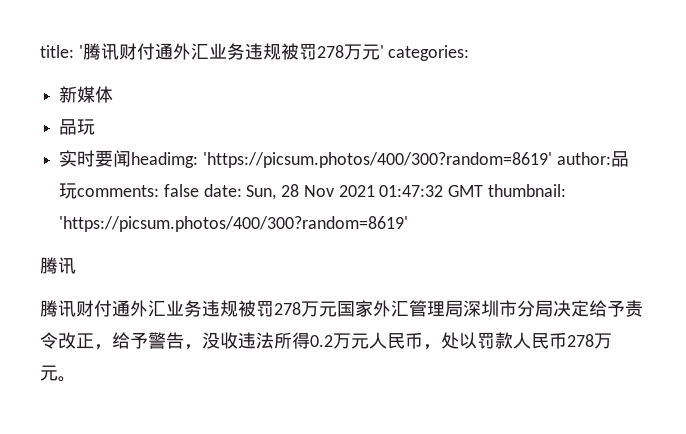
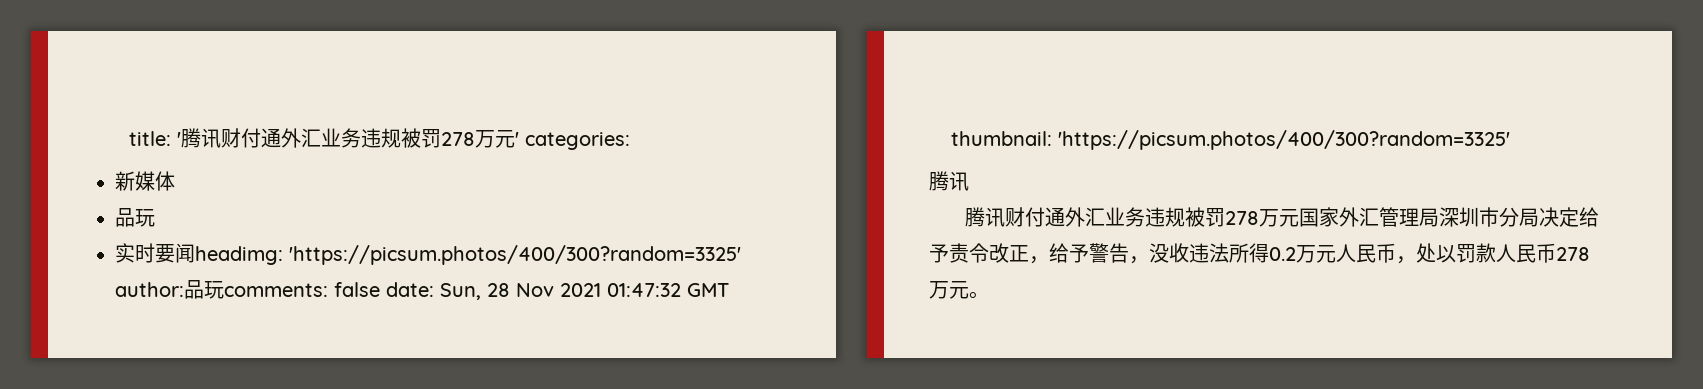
- 实时要闻headimg: 'https://picsum.photos/400/300?random=8619' author:品玩comments: false date: Sun, 28 Nov 2021 01:47:32 GMT thumbnail: 'https://picsum.photos/400/300?random=8619'
+ 实时要闻headimg: 'https://picsum.photos/400/300?random=3325' author:品玩comments: false date: Sun, 28 Nov 2021 01:47:32 GMT thumbnail: 'https://picsum.photos/400/300?random=3325'

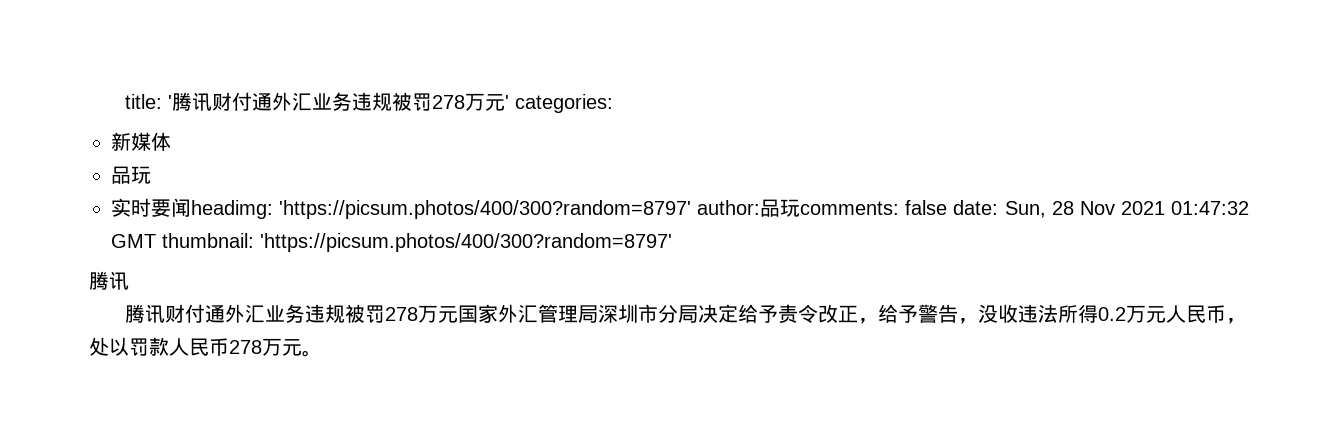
- 实时要闻headimg: 'https://picsum.photos/400/300?random=3325' author:品玩comments: false date: Sun, 28 Nov 2021 01:47:32 GMT thumbnail: 'https://picsum.photos/400/300?random=3325'
+ 实时要闻headimg: 'https://picsum.photos/400/300?random=8797' author:品玩comments: false date: Sun, 28 Nov 2021 01:47:32 GMT thumbnail: 'https://picsum.photos/400/300?random=8797'

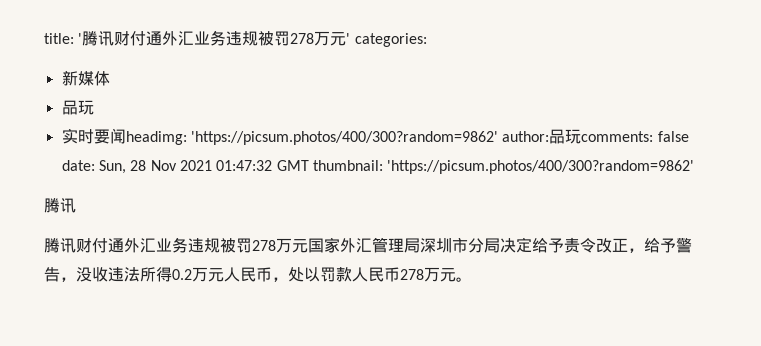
- 实时要闻headimg: 'https://picsum.photos/400/300?random=8797' author:品玩comments: false date: Sun, 28 Nov 2021 01:47:32 GMT thumbnail: 'https://picsum.photos/400/300?random=8797'
+ 实时要闻headimg: 'https://picsum.photos/400/300?random=9862' author:品玩comments: false date: Sun, 28 Nov 2021 01:47:32 GMT thumbnail: 'https://picsum.photos/400/300?random=9862'

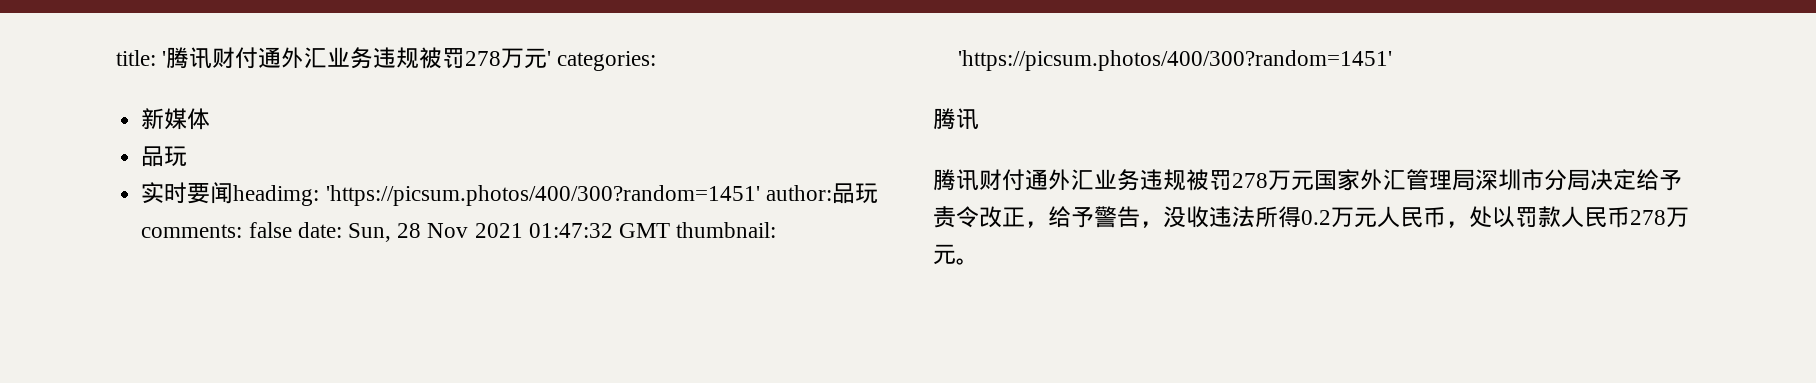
- 实时要闻headimg: 'https://picsum.photos/400/300?random=9862' author:品玩comments: false date: Sun, 28 Nov 2021 01:47:32 GMT thumbnail: 'https://picsum.photos/400/300?random=9862'
+ 实时要闻headimg: 'https://picsum.photos/400/300?random=1451' author:品玩comments: false date: Sun, 28 Nov 2021 01:47:32 GMT thumbnail: 'https://picsum.photos/400/300?random=1451'

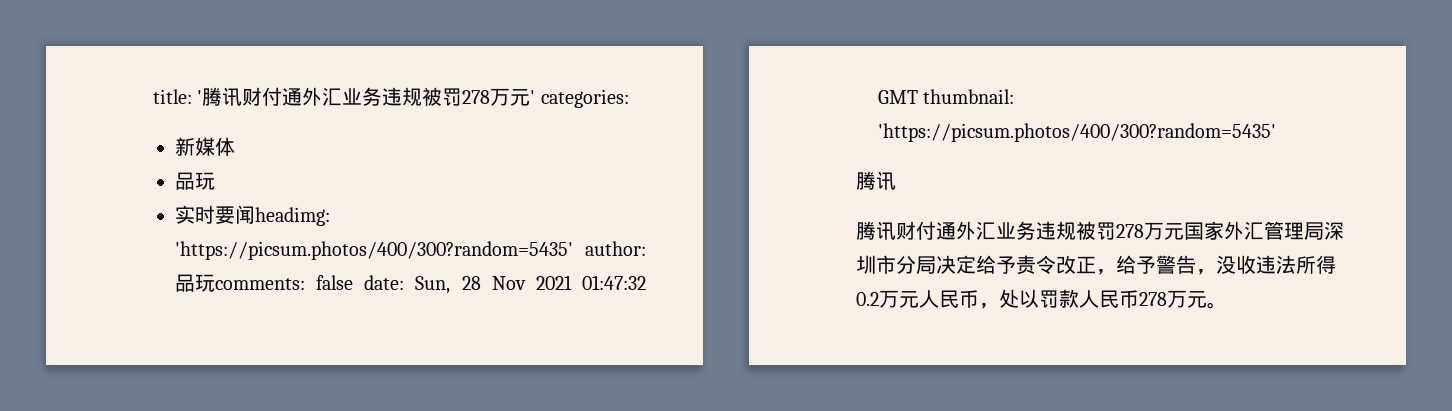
- 实时要闻headimg: 'https://picsum.photos/400/300?random=1451' author:品玩comments: false date: Sun, 28 Nov 2021 01:47:32 GMT thumbnail: 'https://picsum.photos/400/300?random=1451'
+ 实时要闻headimg: 'https://picsum.photos/400/300?random=5435' author:品玩comments: false date: Sun, 28 Nov 2021 01:47:32 GMT thumbnail: 'https://picsum.photos/400/300?random=5435'

